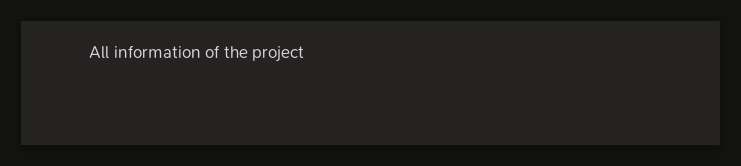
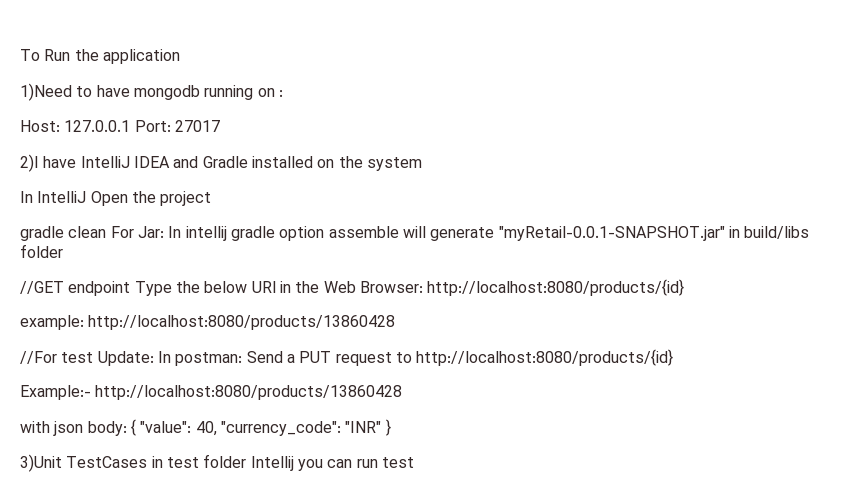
- All information of the project
+ To Run the application
+ 1)Need to have mongodb running on :
+ Host: 127.0.0.1 Port: 27017
+ 2)I have IntelliJ IDEA and Gradle installed on the system
+ In IntelliJ Open the project
+ gradle clean For Jar: In intellij gradle option assemble will generate "myRetail-0.0.1-SNAPSHOT.jar" in build/libs folder
+ //GET endpoint Type the below URl in the Web Browser: http://localhost:8080/products/{id}
+ example: http://localhost:8080/products/13860428
+ //For test Update: In postman: Send a PUT request to http://localhost:8080/products/{id}
+ Example:- http://localhost:8080/products/13860428
+ with json body: { "value": 40, "currency_code": "INR" }
+ 3)Unit TestCases in test folder Intellij you can run test

